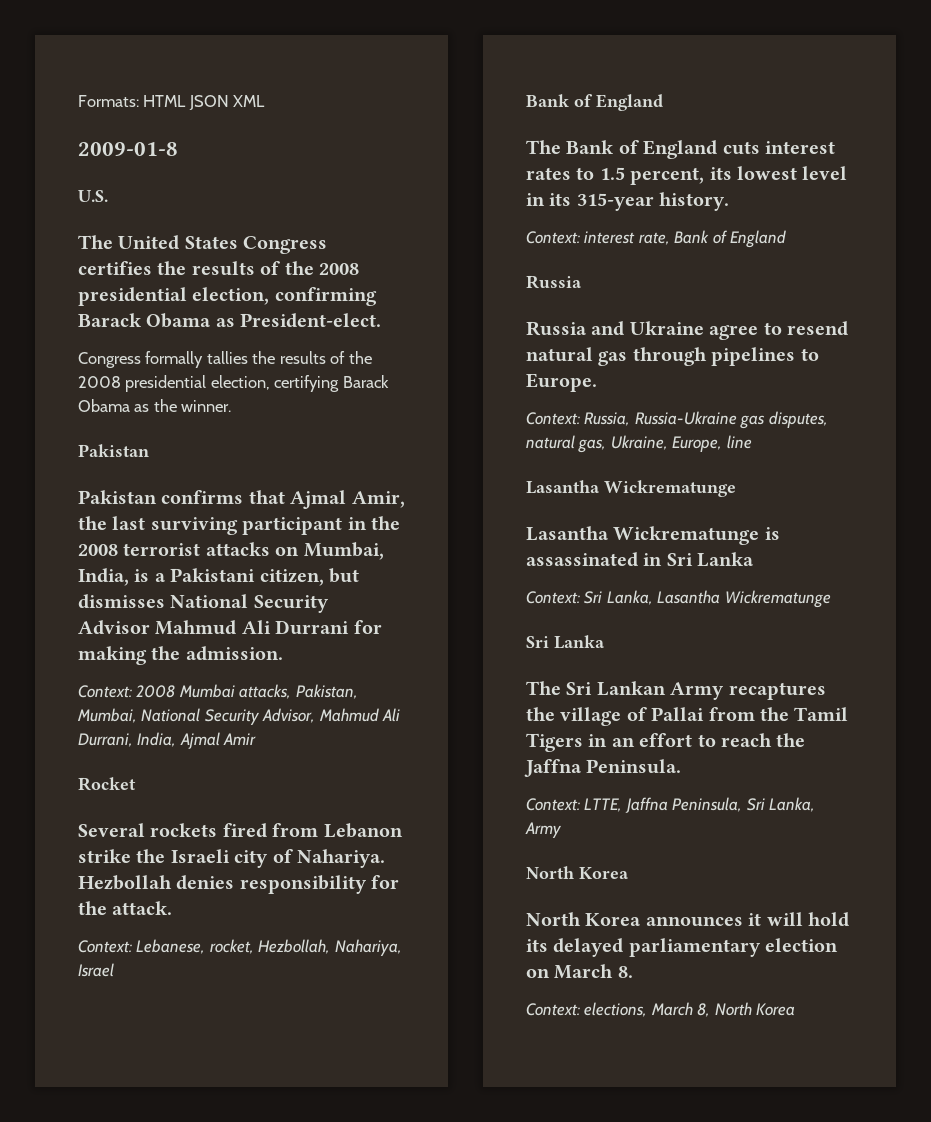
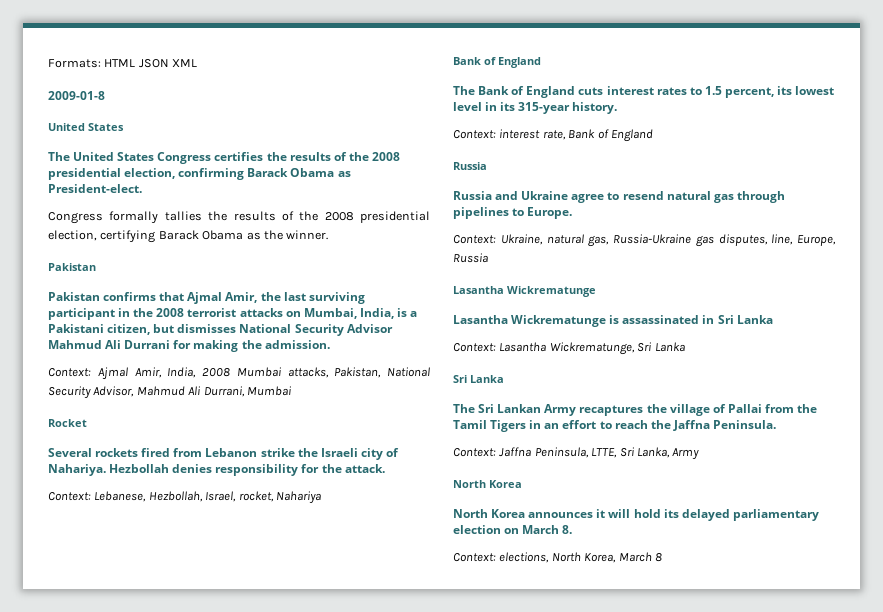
  2009-01-8
- U.S.
+ United States
- Context: 2008 Mumbai attacks, Pakistan, Mumbai, National Security Advisor, Mahmud Ali Durrani, India, Ajmal Amir
+ Context: Ajmal Amir, India, 2008 Mumbai attacks, Pakistan, National Security Advisor, Mahmud Ali Durrani, Mumbai
- Context: Lebanese, rocket, Hezbollah, Nahariya, Israel
+ Context: Lebanese, Hezbollah, Israel, rocket, Nahariya
- Context: Russia, Russia-Ukraine gas disputes, natural gas, Ukraine, Europe, line
+ Context: Ukraine, natural gas, Russia-Ukraine gas disputes, line, Europe, Russia
- Context: Sri Lanka, Lasantha Wickrematunge
+ Context: Lasantha Wickrematunge, Sri Lanka
- Context: LTTE, Jaffna Peninsula, Sri Lanka, Army
+ Context: Jaffna Peninsula, LTTE, Sri Lanka, Army
- Context: elections, March 8, North Korea
+ Context: elections, North Korea, March 8

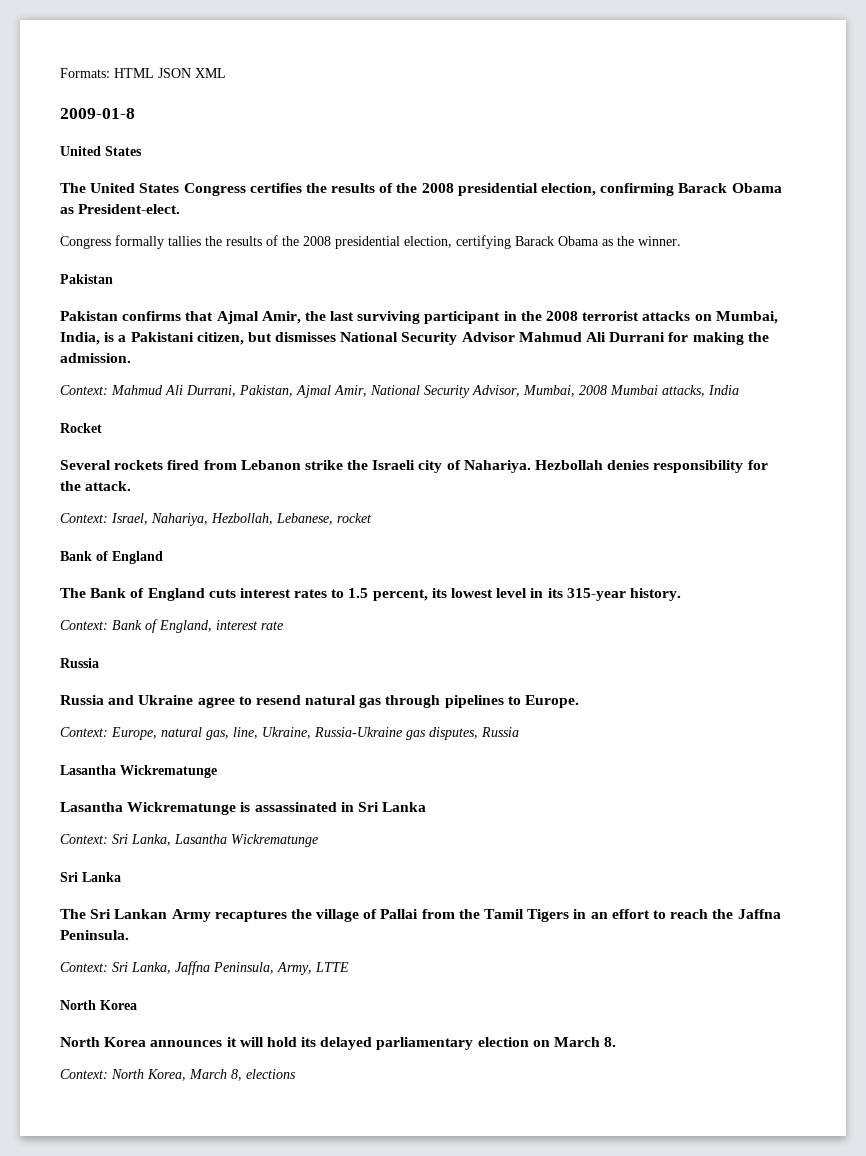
- Context: Ajmal Amir, India, 2008 Mumbai attacks, Pakistan, National Security Advisor, Mahmud Ali Durrani, Mumbai
+ Context: Mahmud Ali Durrani, Pakistan, Ajmal Amir, National Security Advisor, Mumbai, 2008 Mumbai attacks, India
- Context: Lebanese, Hezbollah, Israel, rocket, Nahariya
+ Context: Israel, Nahariya, Hezbollah, Lebanese, rocket
- Context: interest rate, Bank of England
+ Context: Bank of England, interest rate
- Context: Ukraine, natural gas, Russia-Ukraine gas disputes, line, Europe, Russia
+ Context: Europe, natural gas, line, Ukraine, Russia-Ukraine gas disputes, Russia
- Context: Lasantha Wickrematunge, Sri Lanka
+ Context: Sri Lanka, Lasantha Wickrematunge
- Context: Jaffna Peninsula, LTTE, Sri Lanka, Army
+ Context: Sri Lanka, Jaffna Peninsula, Army, LTTE
- Context: elections, North Korea, March 8
+ Context: North Korea, March 8, elections

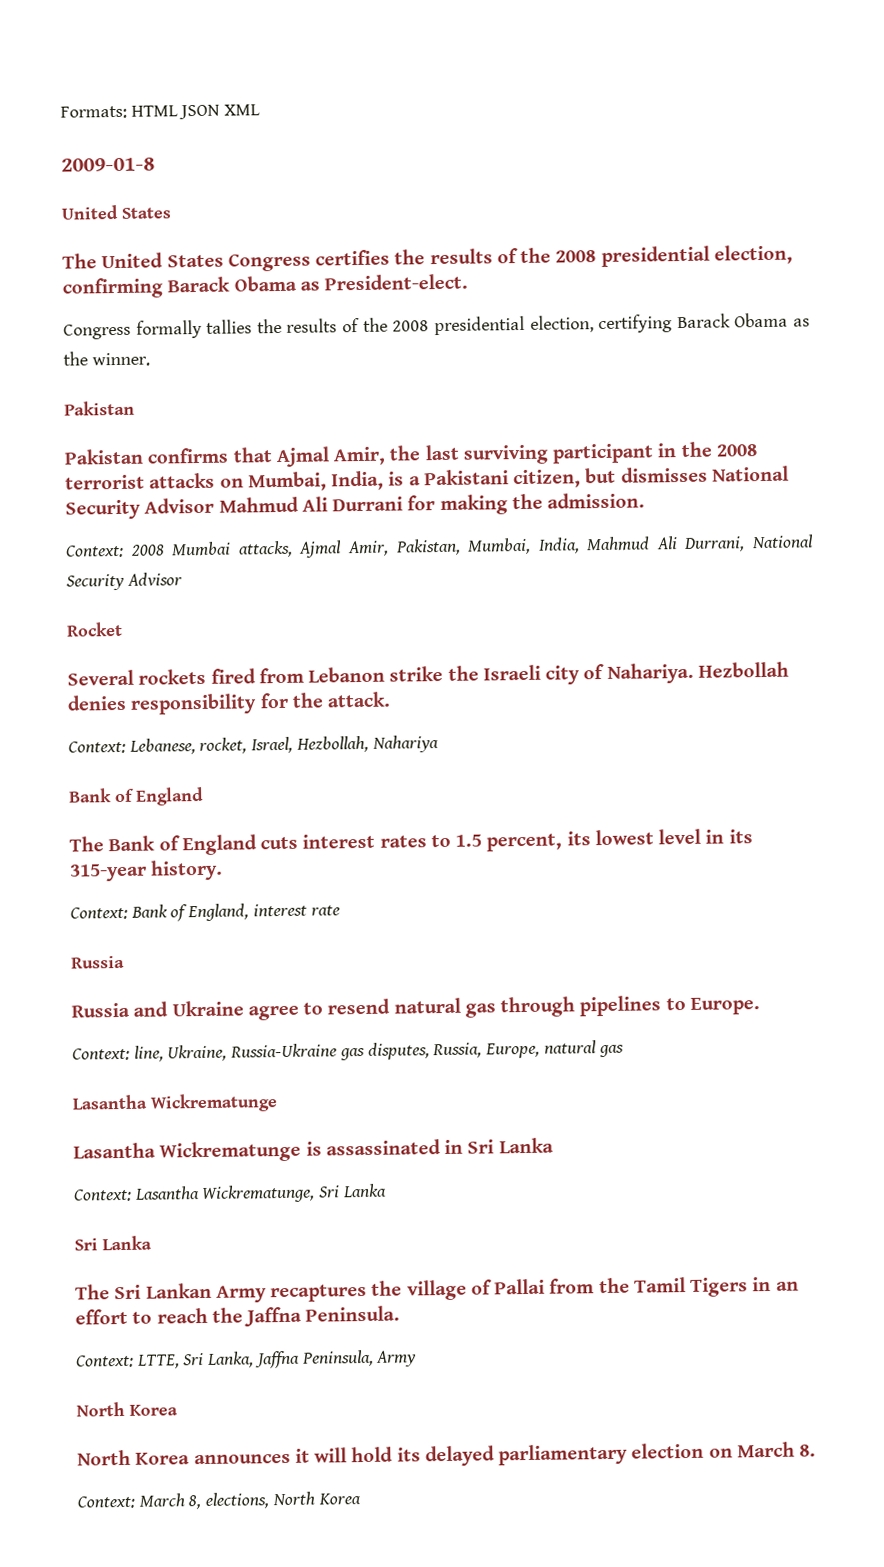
- Context: Mahmud Ali Durrani, Pakistan, Ajmal Amir, National Security Advisor, Mumbai, 2008 Mumbai attacks, India
+ Context: 2008 Mumbai attacks, Ajmal Amir, Pakistan, Mumbai, India, Mahmud Ali Durrani, National Security Advisor
- Context: Israel, Nahariya, Hezbollah, Lebanese, rocket
+ Context: Lebanese, rocket, Israel, Hezbollah, Nahariya
- Context: Europe, natural gas, line, Ukraine, Russia-Ukraine gas disputes, Russia
+ Context: line, Ukraine, Russia-Ukraine gas disputes, Russia, Europe, natural gas
- Context: Sri Lanka, Lasantha Wickrematunge
+ Context: Lasantha Wickrematunge, Sri Lanka
- Context: Sri Lanka, Jaffna Peninsula, Army, LTTE
+ Context: LTTE, Sri Lanka, Jaffna Peninsula, Army
- Context: North Korea, March 8, elections
+ Context: March 8, elections, North Korea

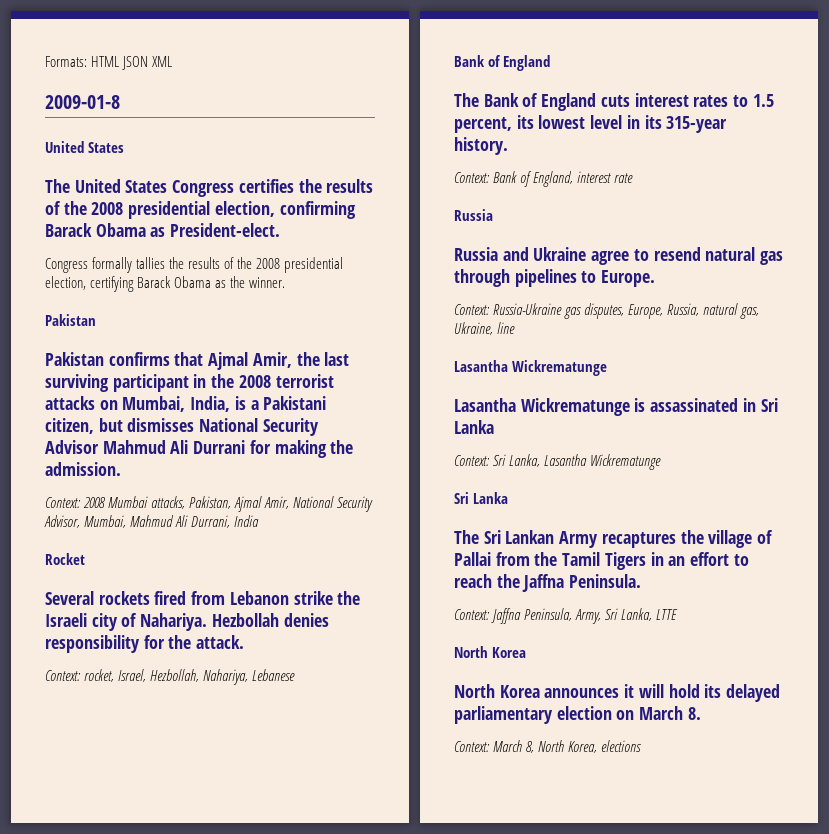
- Context: 2008 Mumbai attacks, Ajmal Amir, Pakistan, Mumbai, India, Mahmud Ali Durrani, National Security Advisor
+ Context: 2008 Mumbai attacks, Pakistan, Ajmal Amir, National Security Advisor, Mumbai, Mahmud Ali Durrani, India
- Context: Lebanese, rocket, Israel, Hezbollah, Nahariya
+ Context: rocket, Israel, Hezbollah, Nahariya, Lebanese
- Context: line, Ukraine, Russia-Ukraine gas disputes, Russia, Europe, natural gas
+ Context: Russia-Ukraine gas disputes, Europe, Russia, natural gas, Ukraine, line
- Context: Lasantha Wickrematunge, Sri Lanka
+ Context: Sri Lanka, Lasantha Wickrematunge
- Context: LTTE, Sri Lanka, Jaffna Peninsula, Army
+ Context: Jaffna Peninsula, Army, Sri Lanka, LTTE
- Context: March 8, elections, North Korea
+ Context: March 8, North Korea, elections

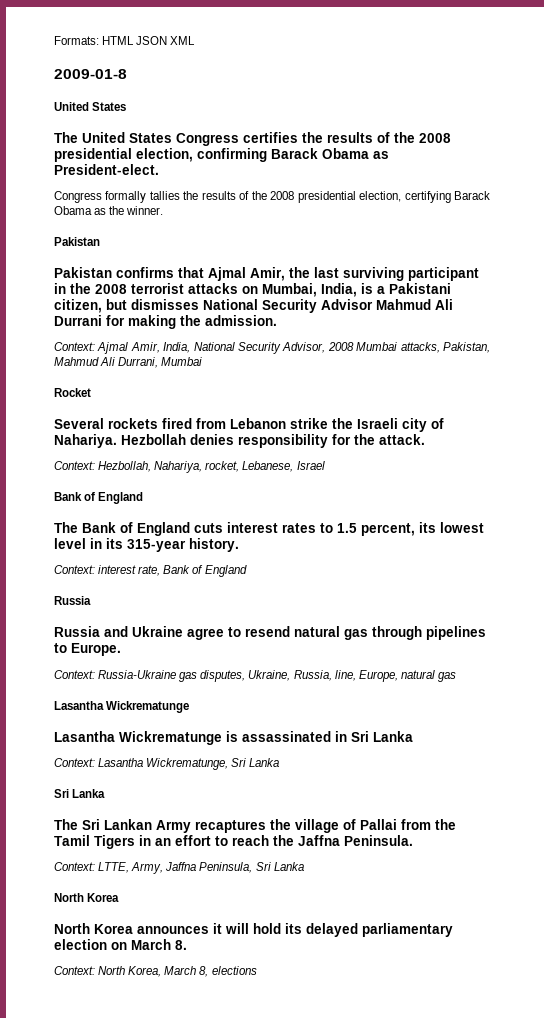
- Context: 2008 Mumbai attacks, Pakistan, Ajmal Amir, National Security Advisor, Mumbai, Mahmud Ali Durrani, India
+ Context: Ajmal Amir, India, National Security Advisor, 2008 Mumbai attacks, Pakistan, Mahmud Ali Durrani, Mumbai
- Context: rocket, Israel, Hezbollah, Nahariya, Lebanese
+ Context: Hezbollah, Nahariya, rocket, Lebanese, Israel
- Context: Bank of England, interest rate
+ Context: interest rate, Bank of England
- Context: Russia-Ukraine gas disputes, Europe, Russia, natural gas, Ukraine, line
+ Context: Russia-Ukraine gas disputes, Ukraine, Russia, line, Europe, natural gas
- Context: Sri Lanka, Lasantha Wickrematunge
+ Context: Lasantha Wickrematunge, Sri Lanka
- Context: Jaffna Peninsula, Army, Sri Lanka, LTTE
+ Context: LTTE, Army, Jaffna Peninsula, Sri Lanka
- Context: March 8, North Korea, elections
+ Context: North Korea, March 8, elections

